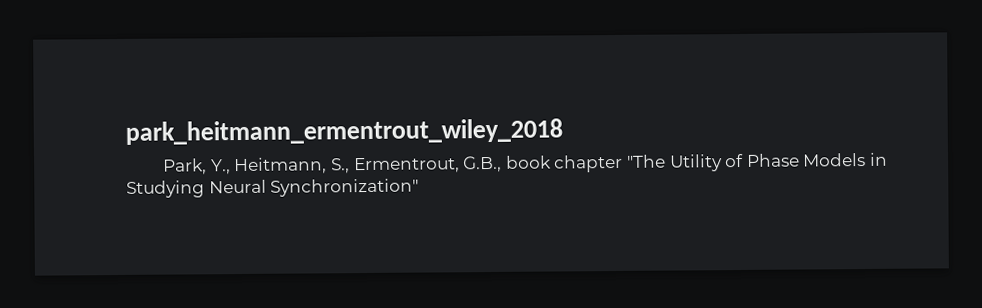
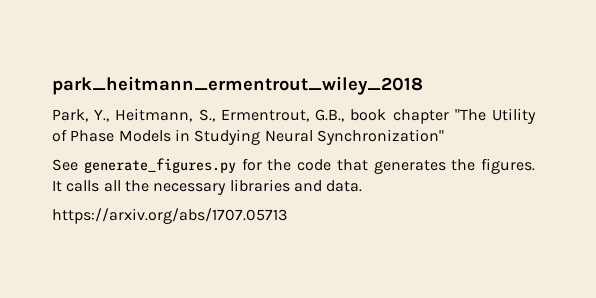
+ See generate_figures.py for the code that generates the figures. It calls all the necessary libraries and data.
+ https://arxiv.org/abs/1707.05713

